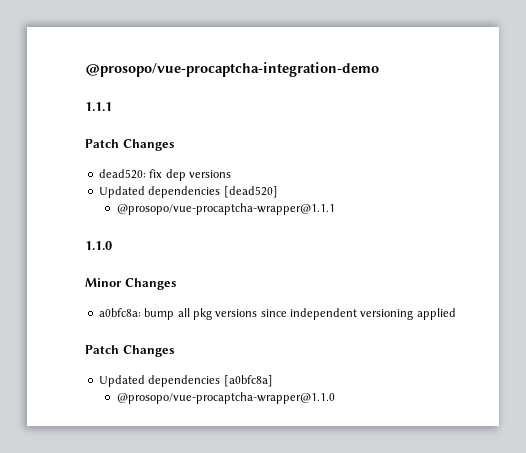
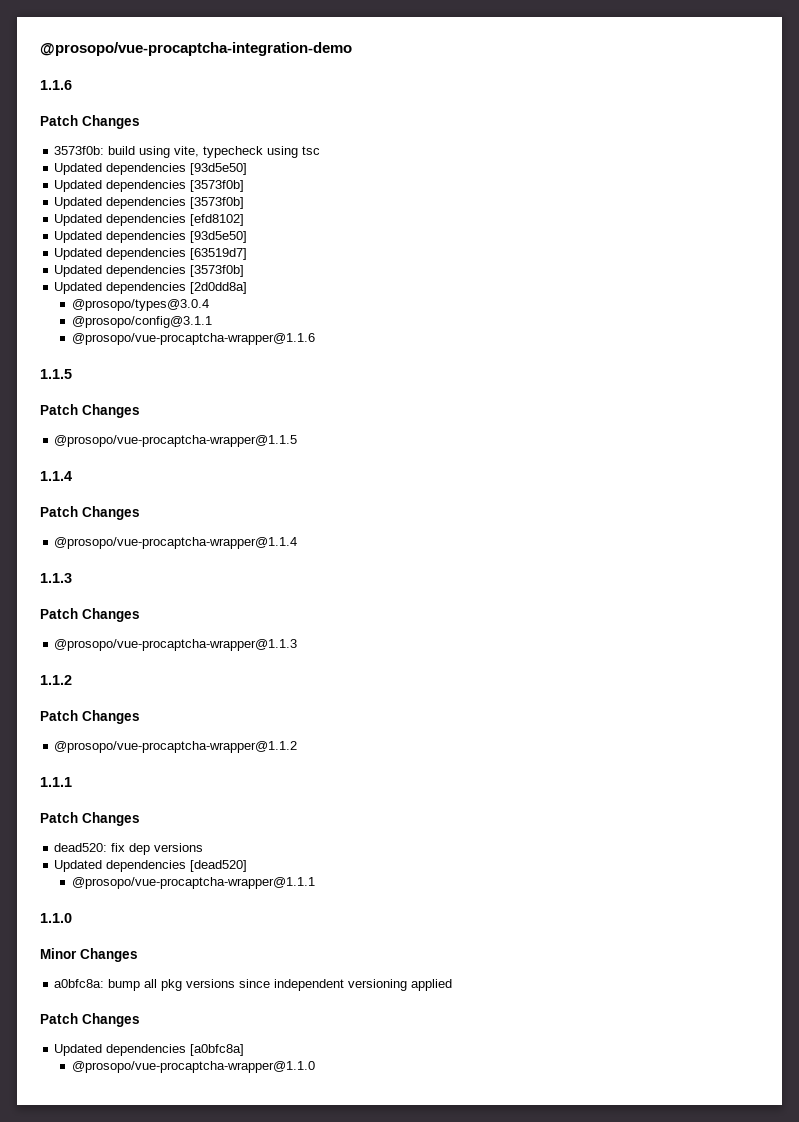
+ 1.1.6
+ Patch Changes
+ 3573f0b: build using vite, typecheck using tsc
+ Updated dependencies [93d5e50]
+ Updated dependencies [3573f0b]
+ Updated dependencies [3573f0b]
+ Updated dependencies [efd8102]
+ Updated dependencies [93d5e50]
+ Updated dependencies [63519d7]
+ Updated dependencies [3573f0b]
+ Updated dependencies [2d0dd8a]
+ @prosopo/types@3.0.4
+ @prosopo/config@3.1.1
+ @prosopo/vue-procaptcha-wrapper@1.1.6
+ 1.1.5
+ Patch Changes
+ @prosopo/vue-procaptcha-wrapper@1.1.5
+ 1.1.4
+ Patch Changes
+ @prosopo/vue-procaptcha-wrapper@1.1.4
+ 1.1.3
+ Patch Changes
+ @prosopo/vue-procaptcha-wrapper@1.1.3
+ 1.1.2
+ Patch Changes
+ @prosopo/vue-procaptcha-wrapper@1.1.2

